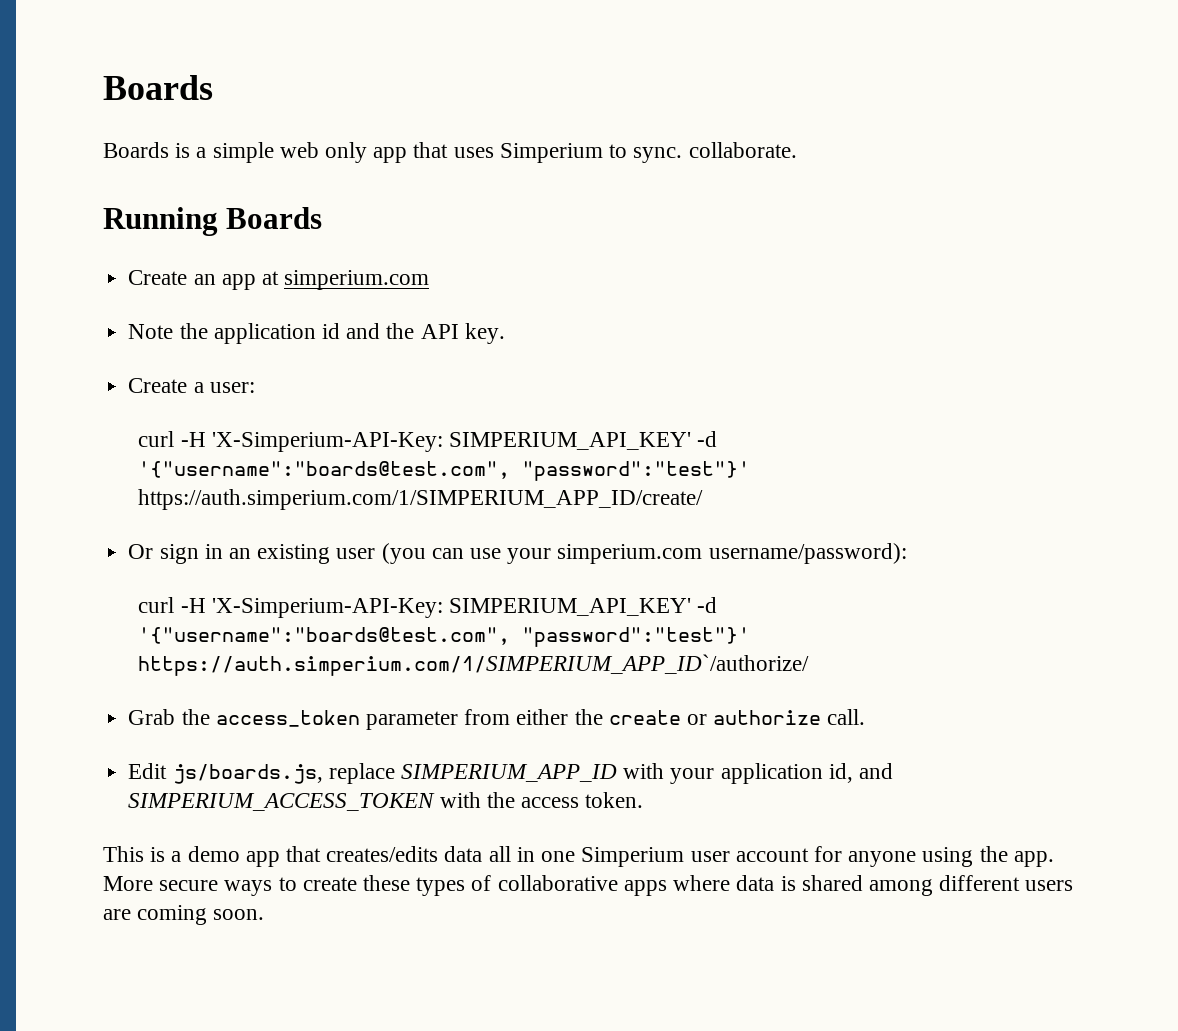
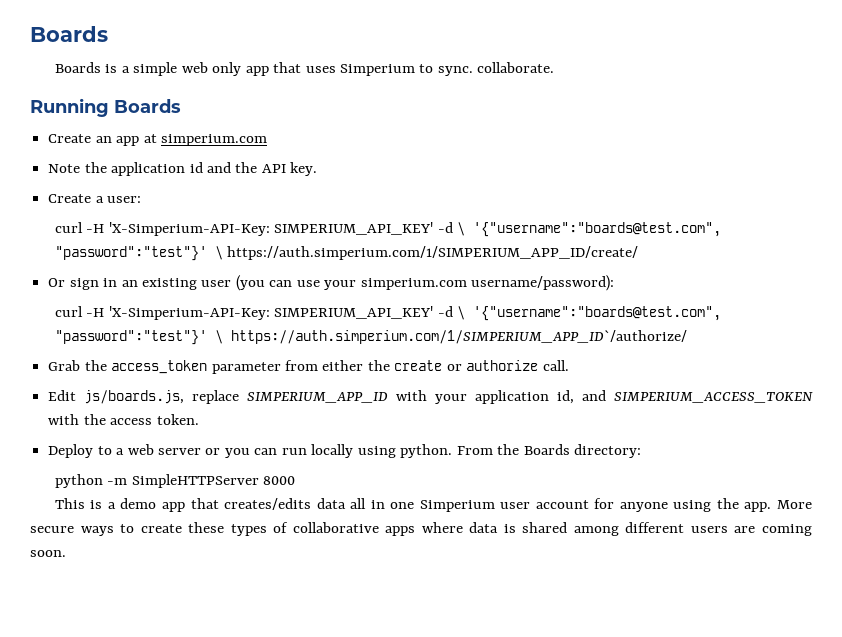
- curl -H 'X-Simperium-API-Key: SIMPERIUM_API_KEY' -d '{"username":"boards@test.com", "password":"test"}' https://auth.simperium.com/1/SIMPERIUM_APP_ID/create/
+ curl -H 'X-Simperium-API-Key: SIMPERIUM_API_KEY' -d \ '{"username":"boards@test.com", "password":"test"}' \ https://auth.simperium.com/1/SIMPERIUM_APP_ID/create/
- curl -H 'X-Simperium-API-Key: SIMPERIUM_API_KEY' -d '{"username":"boards@test.com", "password":"test"}' https://auth.simperium.com/1/SIMPERIUM_APP_ID`/authorize/
+ curl -H 'X-Simperium-API-Key: SIMPERIUM_API_KEY' -d \ '{"username":"boards@test.com", "password":"test"}' \ https://auth.simperium.com/1/SIMPERIUM_APP_ID`/authorize/
+ Deploy to a web server or you can run locally using python. From the Boards directory:
+ python -m SimpleHTTPServer 8000

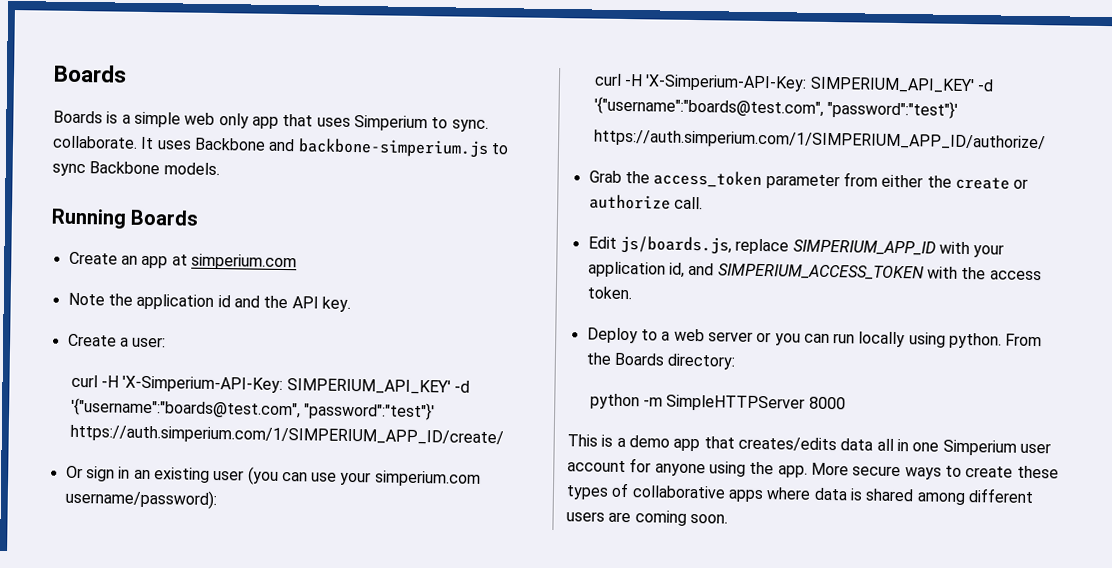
+ It uses Backbone and backbone-simperium.js to sync Backbone models.
- curl -H 'X-Simperium-API-Key: SIMPERIUM_API_KEY' -d \ '{"username":"boards@test.com", "password":"test"}' \ https://auth.simperium.com/1/SIMPERIUM_APP_ID/create/
+ curl -H 'X-Simperium-API-Key: SIMPERIUM_API_KEY' -d '{"username":"boards@test.com", "password":"test"}' https://auth.simperium.com/1/SIMPERIUM_APP_ID/create/
  Or sign in an existing user (you can use your simperium.com username/password):
- curl -H 'X-Simperium-API-Key: SIMPERIUM_API_KEY' -d \ '{"username":"boards@test.com", "password":"test"}' \ https://auth.simperium.com/1/SIMPERIUM_APP_ID`/authorize/
+ curl -H 'X-Simperium-API-Key: SIMPERIUM_API_KEY' -d '{"username":"boards@test.com", "password":"test"}'
+ https://auth.simperium.com/1/SIMPERIUM_APP_ID/authorize/

